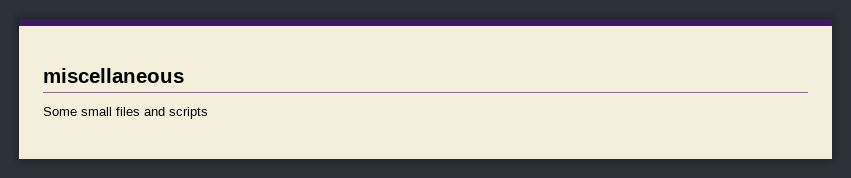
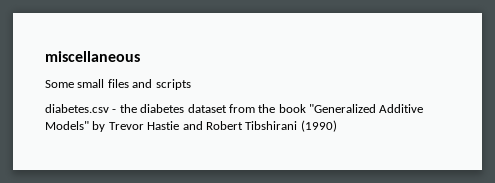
+ diabetes.csv - the diabetes dataset from the book "Generalized Additive Models" by Trevor Hastie and Robert Tibshirani (1990)

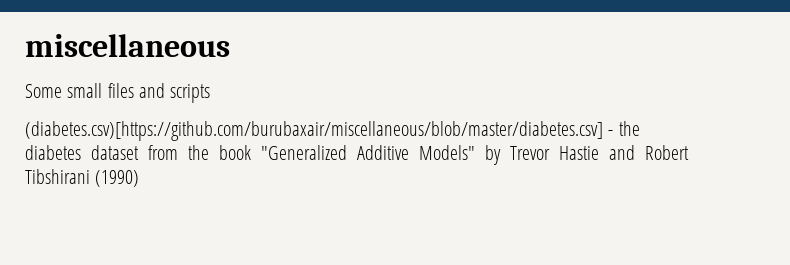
- diabetes.csv - the diabetes dataset from the book "Generalized Additive Models" by Trevor Hastie and Robert Tibshirani (1990)
+ (diabetes.csv)[https://github.com/burubaxair/miscellaneous/blob/master/diabetes.csv] - the diabetes dataset from the book "Generalized Additive Models" by Trevor Hastie and Robert Tibshirani (1990)

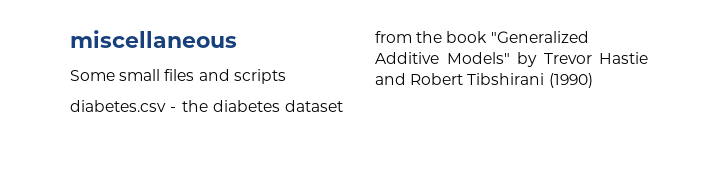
- (diabetes.csv)[https://github.com/burubaxair/miscellaneous/blob/master/diabetes.csv] - the diabetes dataset from the book "Generalized Additive Models" by Trevor Hastie and Robert Tibshirani (1990)
+ diabetes.csv - the diabetes dataset from the book "Generalized Additive Models" by Trevor Hastie and Robert Tibshirani (1990)

